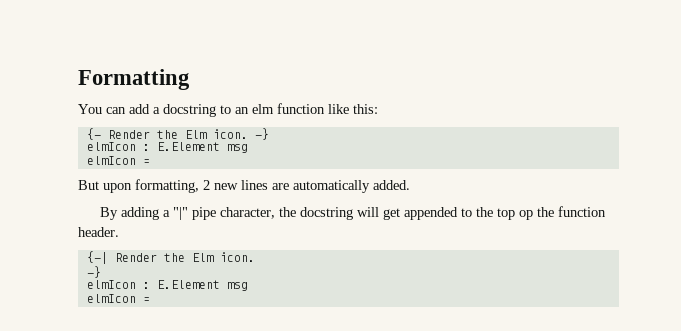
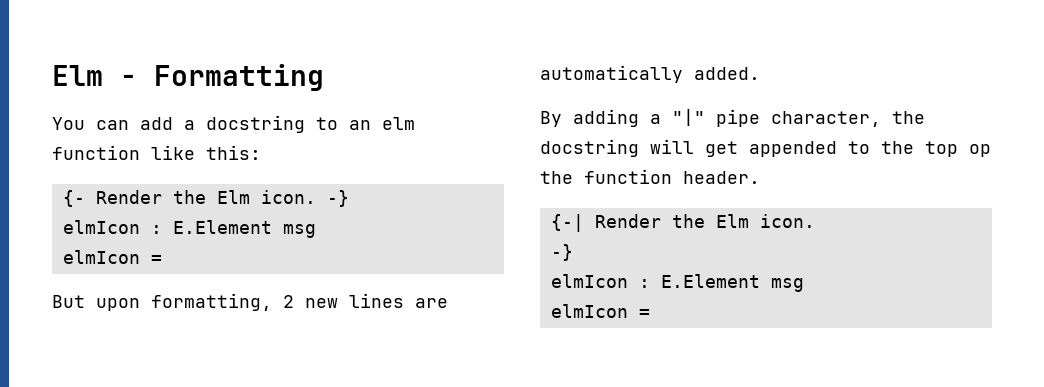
- Formatting
+ Elm - Formatting

